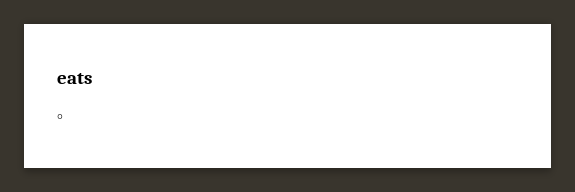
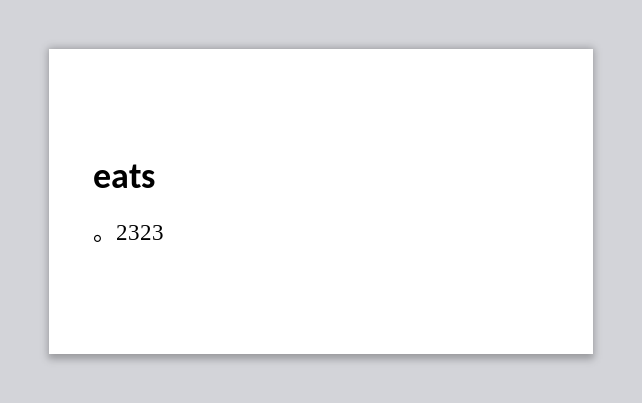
+ 2323

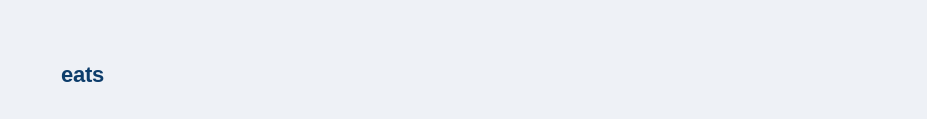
- 。2323

